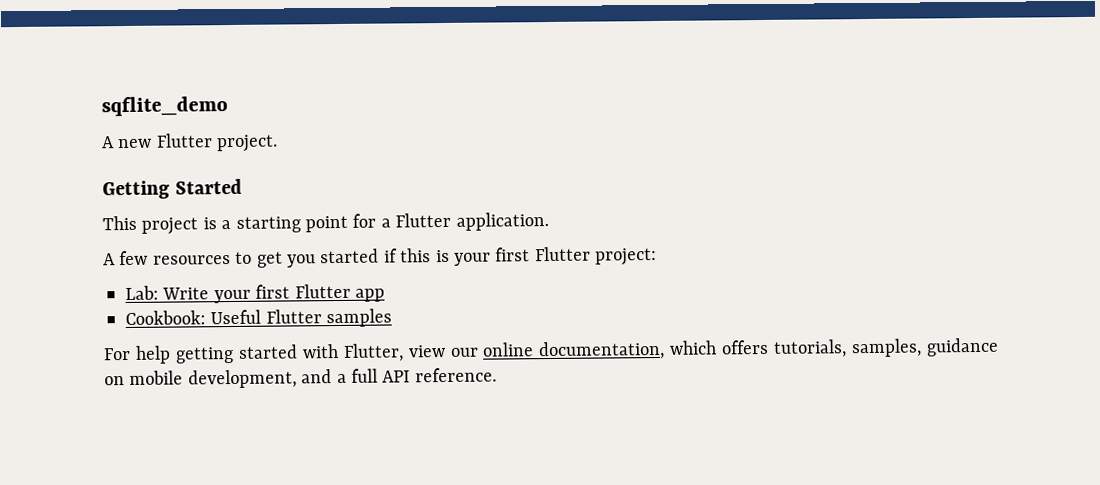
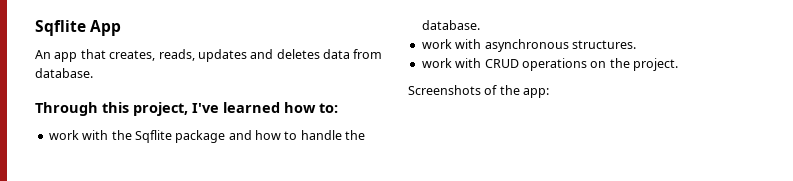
- sqflite_demo
- A new Flutter project.
- Getting Started
- This project is a starting point for a Flutter application.
- A few resources to get you started if this is your first Flutter project:
- Lab: Write your first Flutter app
- Cookbook: Useful Flutter samples
- For help getting started with Flutter, view our online documentation, which offers tutorials, samples, guidance on mobile development, and a full API reference.
+ Sqflite App
+ An app that creates, reads, updates and deletes data from database.
+ Through this project, I've learned how to:
+ work with the Sqflite package and how to handle the database.
+ work with asynchronous structures.
+ work with CRUD operations on the project.
+ Screenshots of the app:

